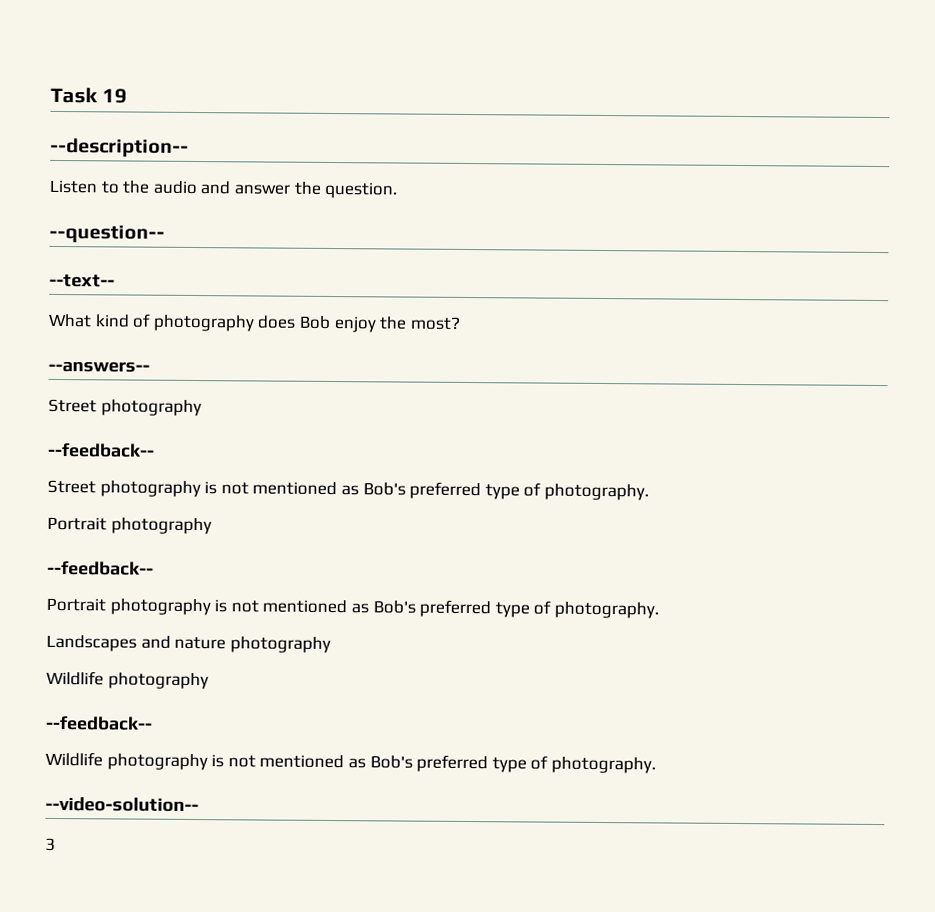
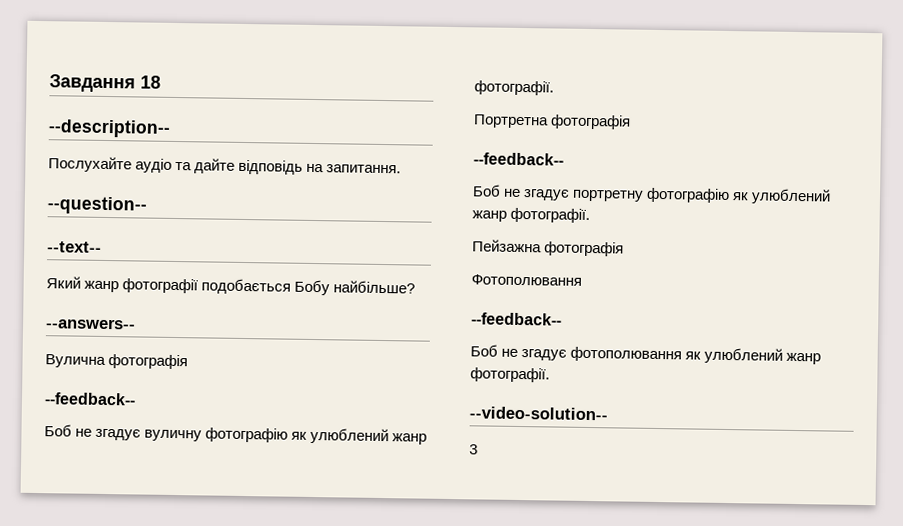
- Task 19
+ Завдання 18
- Listen to the audio and answer the question.
+ Послухайте аудіо та дайте відповідь на запитання.
  --question--
  --text--
- What kind of photography does Bob enjoy the most?
+ Який жанр фотографії подобається Бобу найбільше?
  --answers--
- Street photography
+ Вулична фотографія
  --feedback--
- Street photography is not mentioned as Bob's preferred type of photography.
- Portrait photography
+ Боб не згадує вуличну фотографію як улюблений жанр фотографії.
+ Портретна фотографія
  --feedback--
- Portrait photography is not mentioned as Bob's preferred type of photography.
- Landscapes and nature photography
- Wildlife photography
+ Боб не згадує портретну фотографію як улюблений жанр фотографії.
+ Пейзажна фотографія
+ Фотополювання
  --feedback--
- Wildlife photography is not mentioned as Bob's preferred type of photography.
+ Боб не згадує фотополювання як улюблений жанр фотографії.

